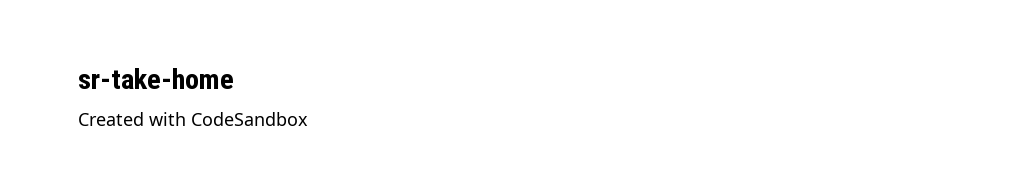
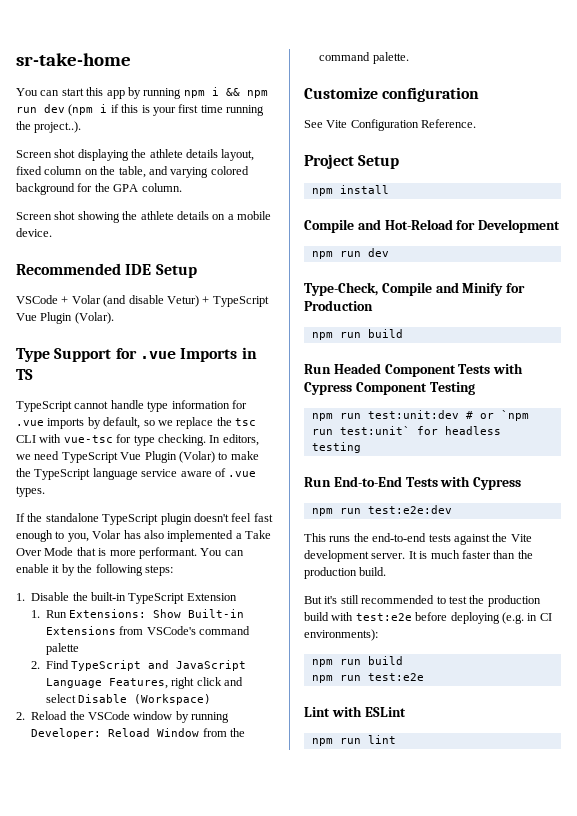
- Created with CodeSandbox
+ You can start this app by running npm i && npm run dev (npm i if this is your first time running the project..).
+ Screen shot displaying the athlete details layout, fixed column on the table, and varying colored background for the GPA column.
+ Screen shot showing the athlete details on a mobile device.
+ Recommended IDE Setup
+ VSCode + Volar (and disable Vetur) + TypeScript Vue Plugin (Volar).
+ Type Support for .vue Imports in TS
+ TypeScript cannot handle type information for .vue imports by default, so we replace the tsc CLI with vue-tsc for type checking. In editors, we need TypeScript Vue Plugin (Volar) to make the TypeScript language service aware of .vue types.
+ If the standalone TypeScript plugin doesn't feel fast enough to you, Volar has also implemented a Take Over Mode that is more performant. You can enable it by the following steps:
+ 1. Disable the built-in TypeScript Extension
+ 1. Run Extensions: Show Built-in Extensions from VSCode's command palette
+ 2. Find TypeScript and JavaScript Language Features, right click and select Disable (Workspace)
+ 2. Reload the VSCode window by running Developer: Reload Window from the command palette.
+ Customize configuration
+ See Vite Configuration Reference.
+ Project Setup
+ npm install
+ Compile and Hot-Reload for Development
+ npm run dev
+ Type-Check, Compile and Minify for Production
+ npm run build
+ Run Headed Component Tests with Cypress Component Testing
+ npm run test:unit:dev # or `npm run test:unit` for headless testing
+ Run End-to-End Tests with Cypress
+ npm run test:e2e:dev
+ This runs the end-to-end tests against the Vite development server. It is much faster than the production build.
+ But it's still recommended to test the production build with test:e2e before deploying (e.g. in CI environments):
+ npm run build
+ npm run test:e2e
+ Lint with ESLint
+ npm run lint

